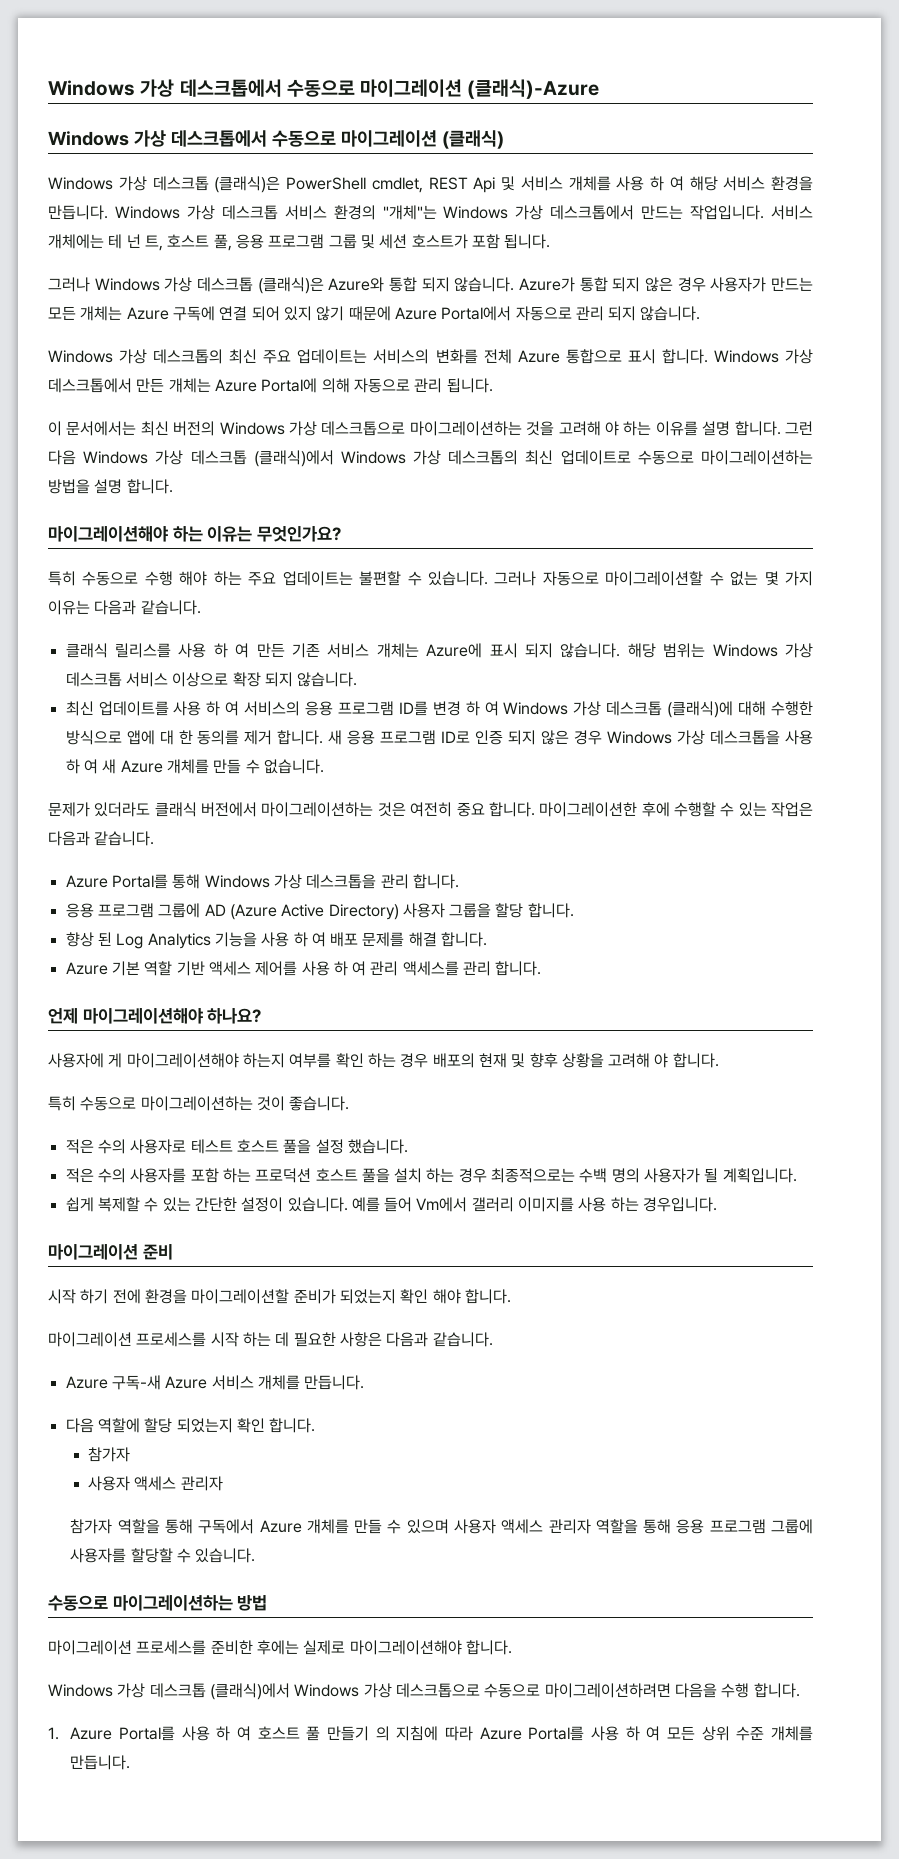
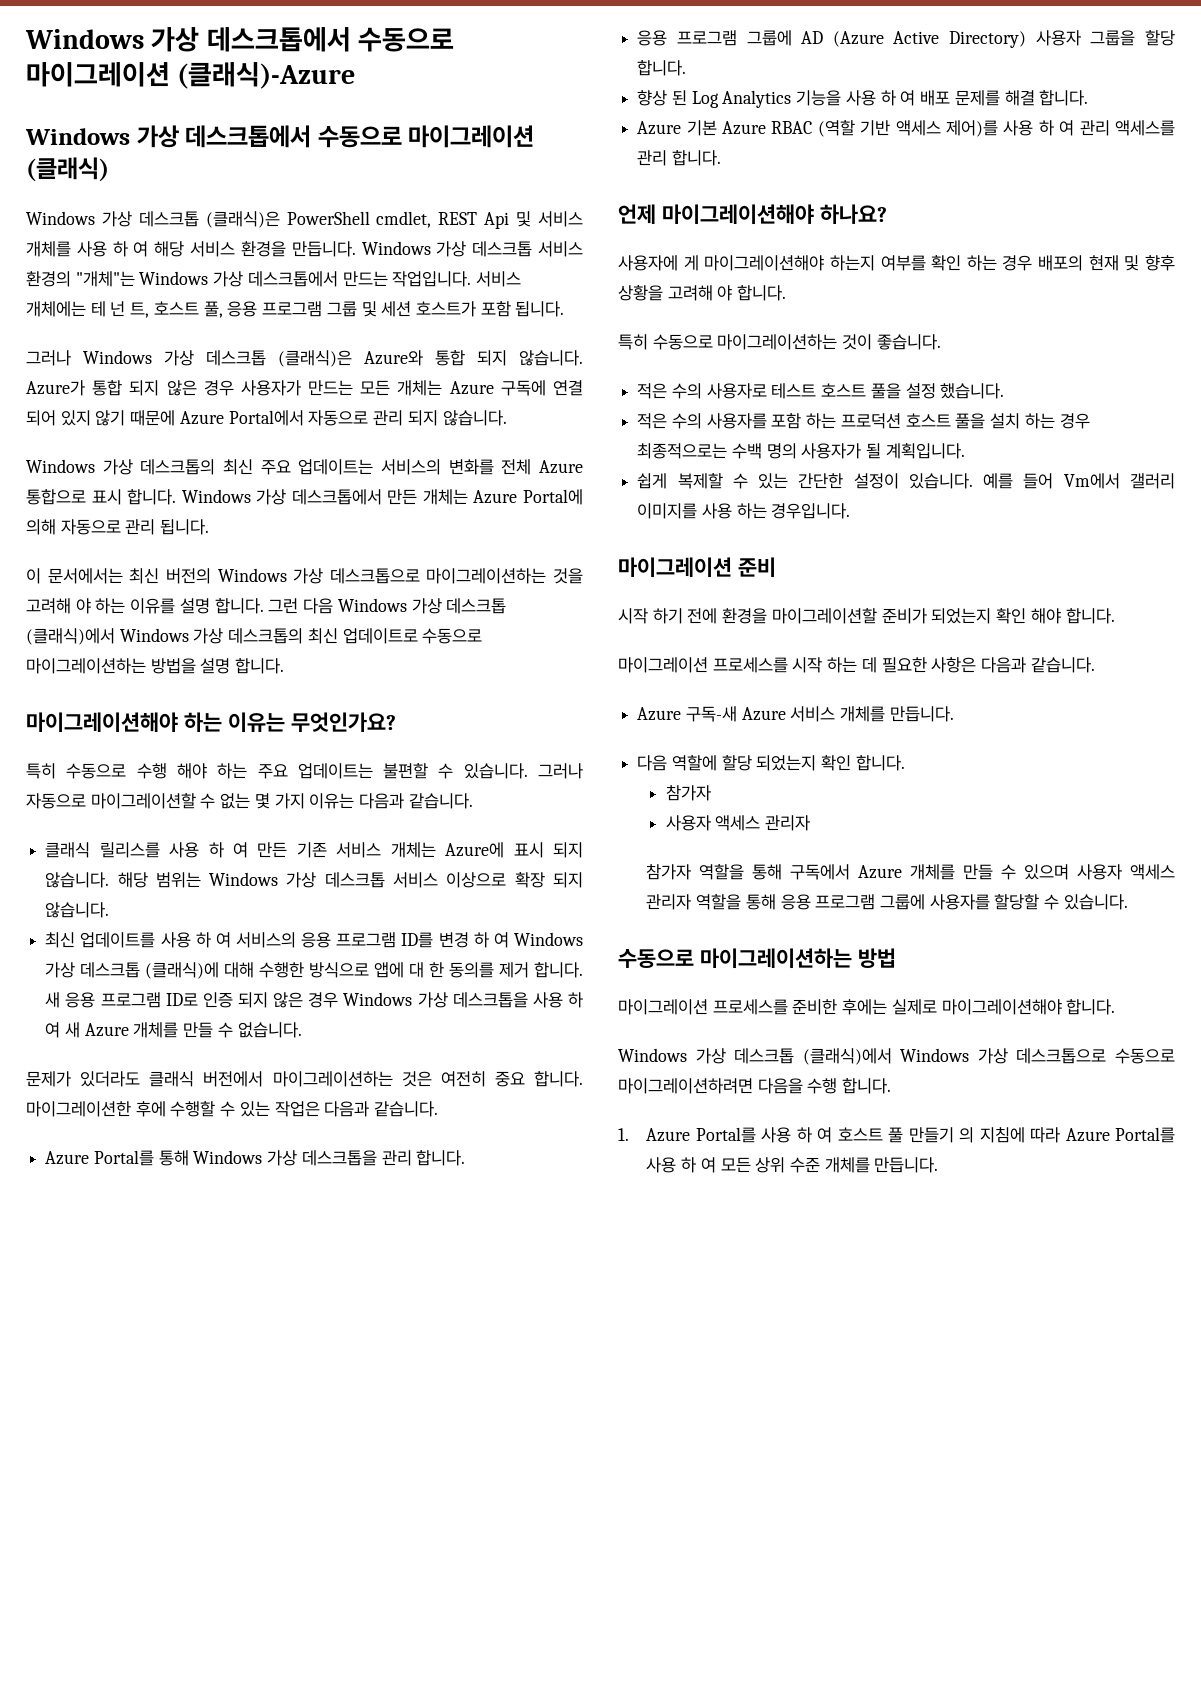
- Azure 기본 역할 기반 액세스 제어를 사용 하 여 관리 액세스를 관리 합니다.
+ Azure 기본 Azure RBAC (역할 기반 액세스 제어)를 사용 하 여 관리 액세스를 관리 합니다.

